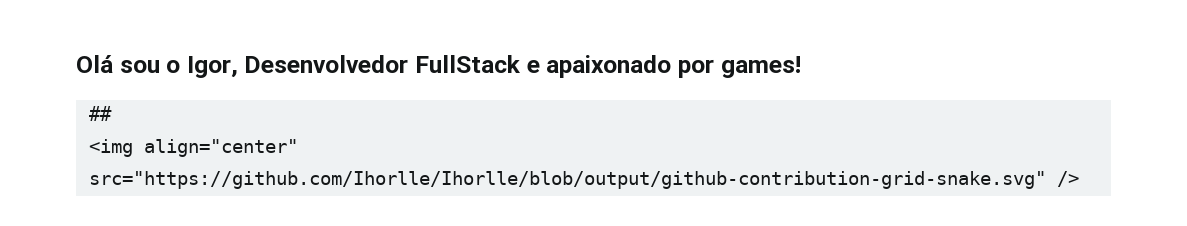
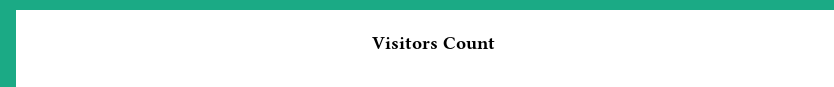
- Olá sou o Igor, Desenvolvedor FullStack e apaixonado por games!
- ##
- <img align="center" src="https://github.com/Ihorlle/Ihorlle/blob/output/github-contribution-grid-snake.svg" />
+ Visitors Count

